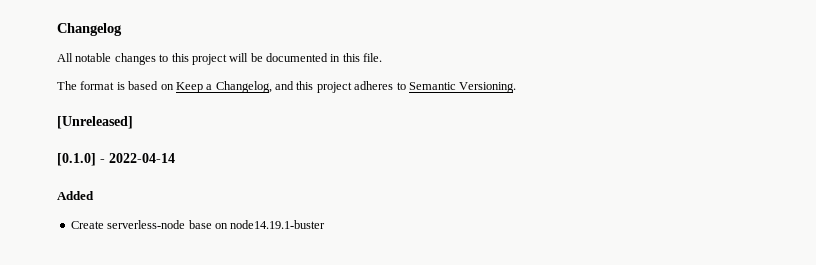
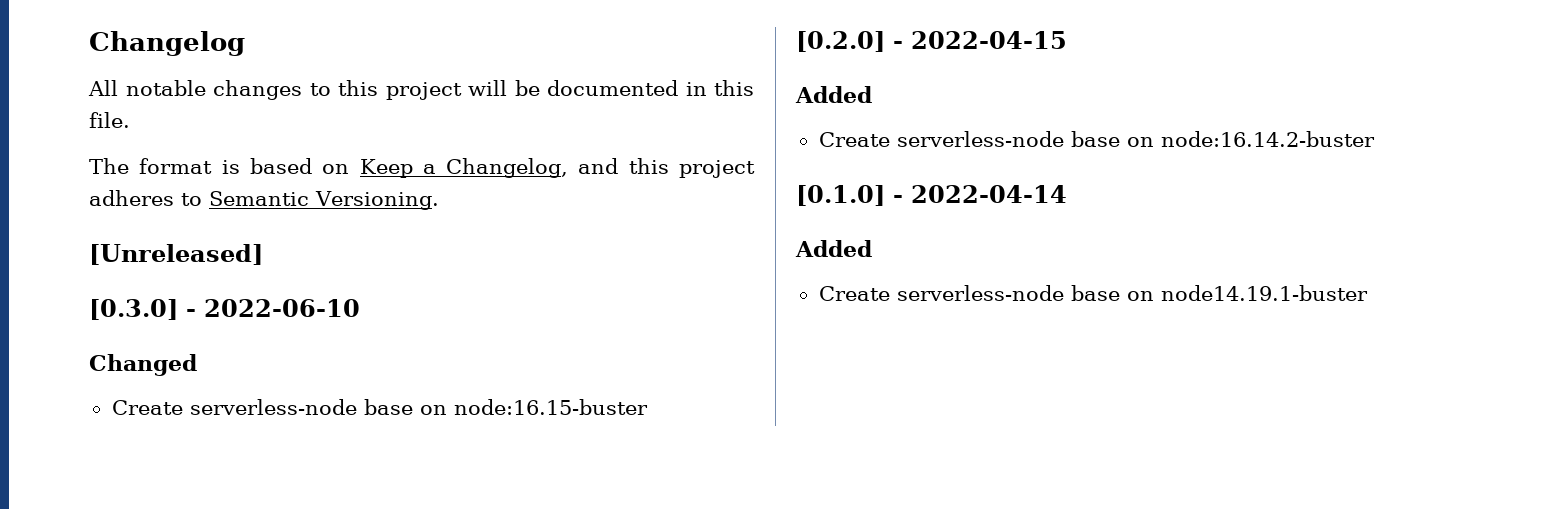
+ [0.3.0] - 2022-06-10
+ Changed
+ Create serverless-node base on node:16.15-buster
+ [0.2.0] - 2022-04-15
+ Added
+ Create serverless-node base on node:16.14.2-buster

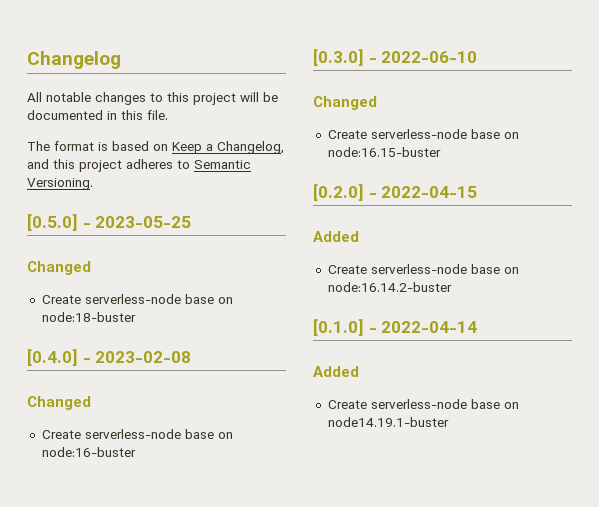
- [Unreleased]
+ [0.5.0] - 2023-05-25
+ Changed
+ Create serverless-node base on node:18-buster
+ [0.4.0] - 2023-02-08
+ Changed
+ Create serverless-node base on node:16-buster

